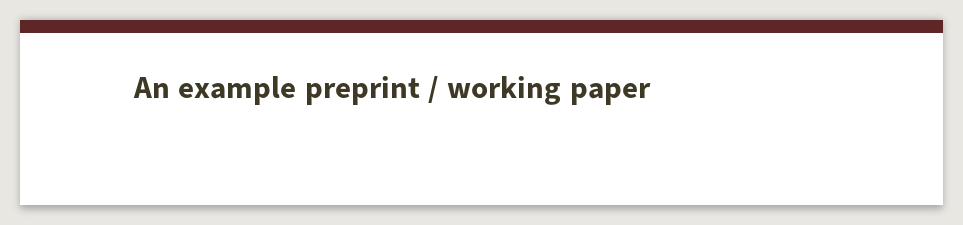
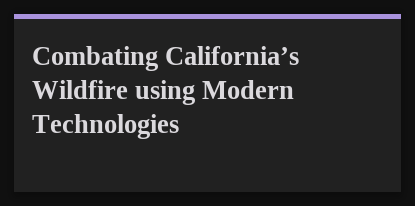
- An example preprint / working paper
+ Combating California’s Wildfire using Modern Technologies

